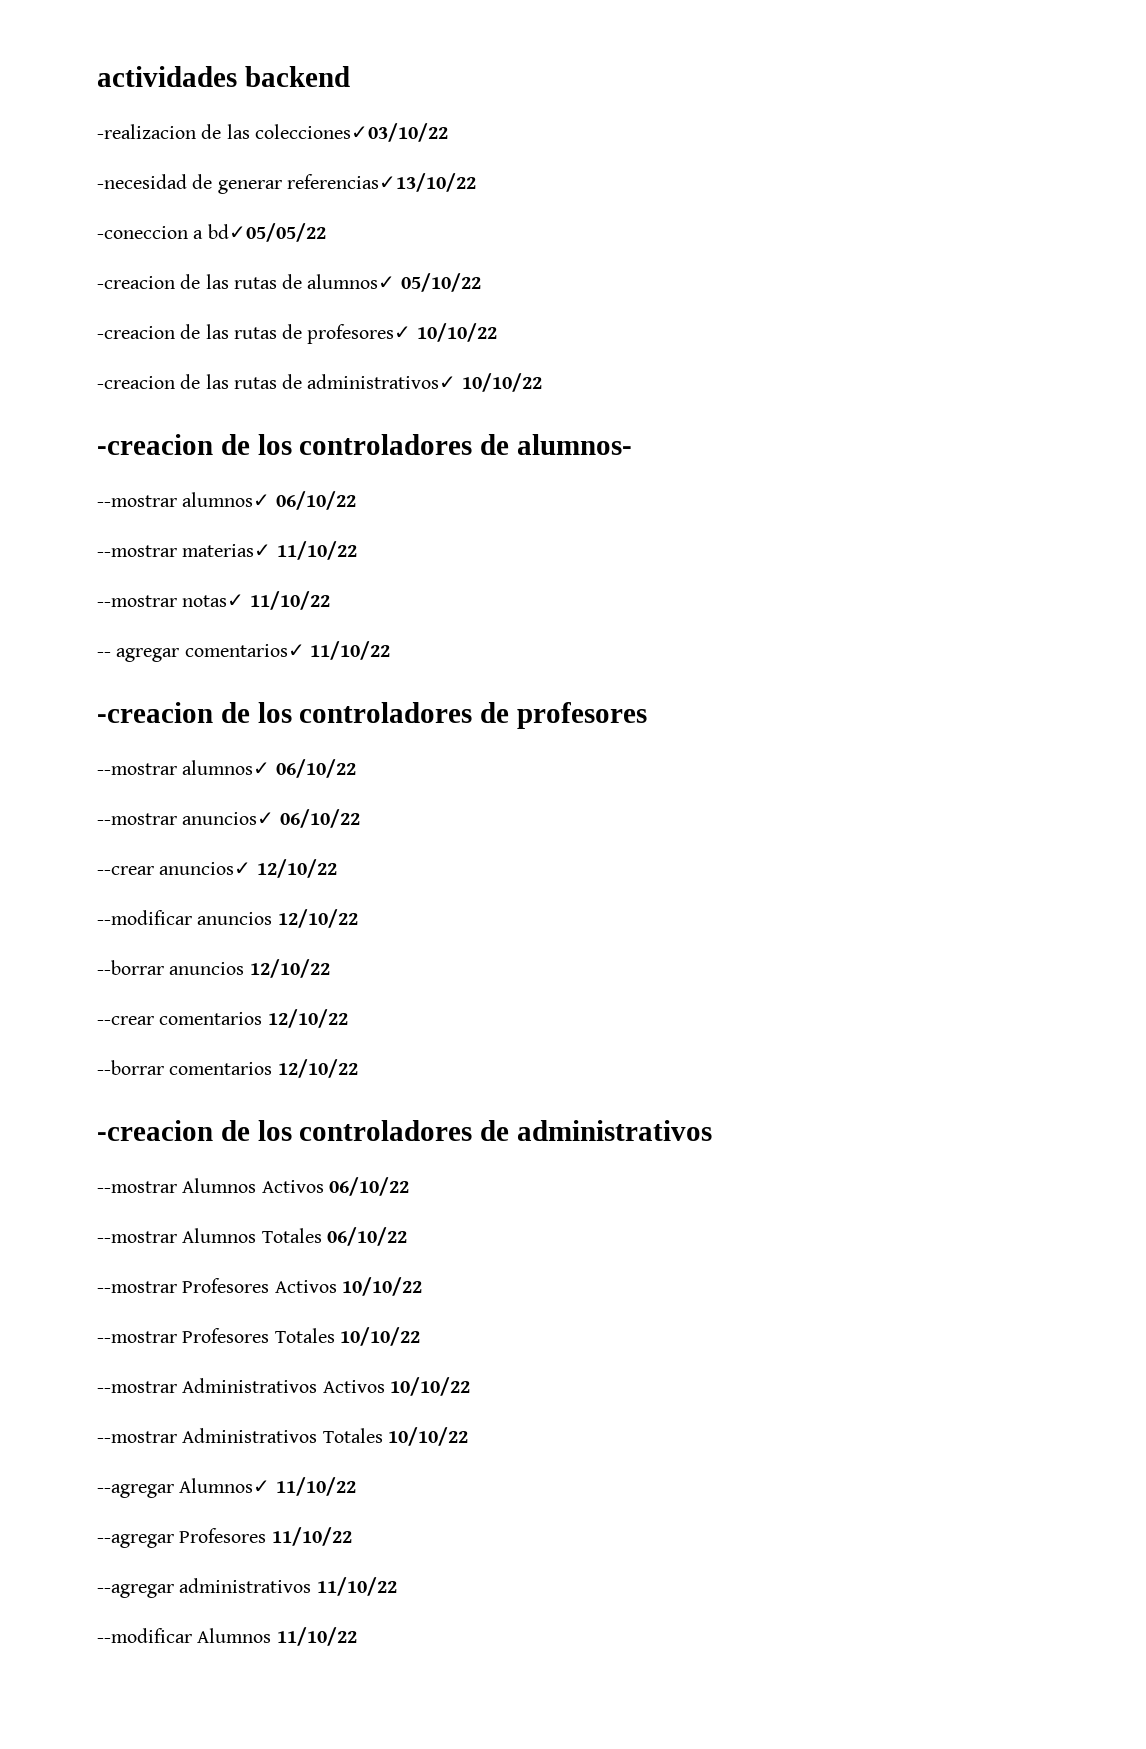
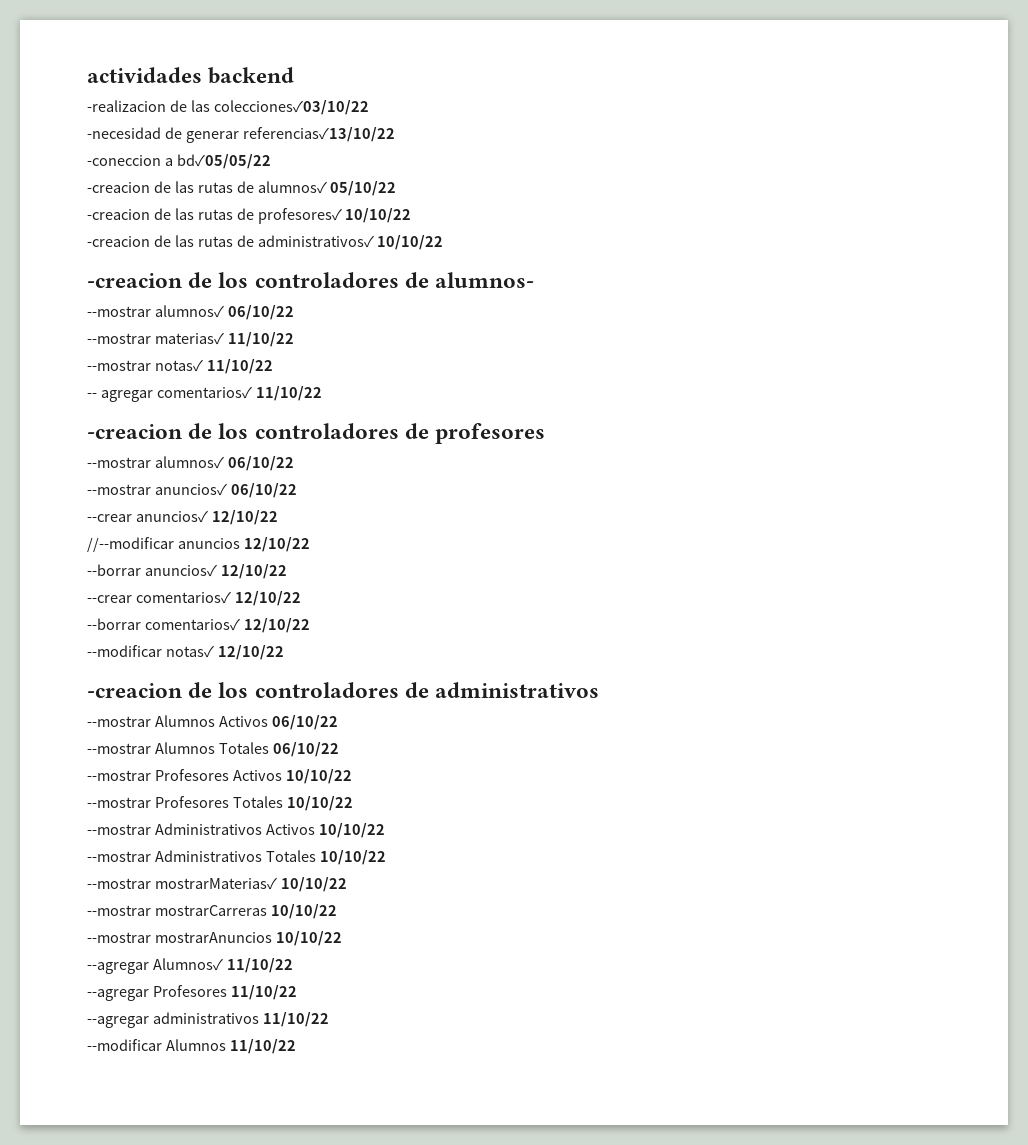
- --modificar anuncios 12/10/22
+ //--modificar anuncios 12/10/22
- --borrar anuncios 12/10/22
+ --borrar anuncios✓ 12/10/22
- --crear comentarios 12/10/22
- --borrar comentarios 12/10/22
+ --crear comentarios✓ 12/10/22
+ --borrar comentarios✓ 12/10/22
+ --modificar notas✓ 12/10/22
+ --mostrar mostrarMaterias✓ 10/10/22
+ --mostrar mostrarCarreras 10/10/22
+ --mostrar mostrarAnuncios 10/10/22

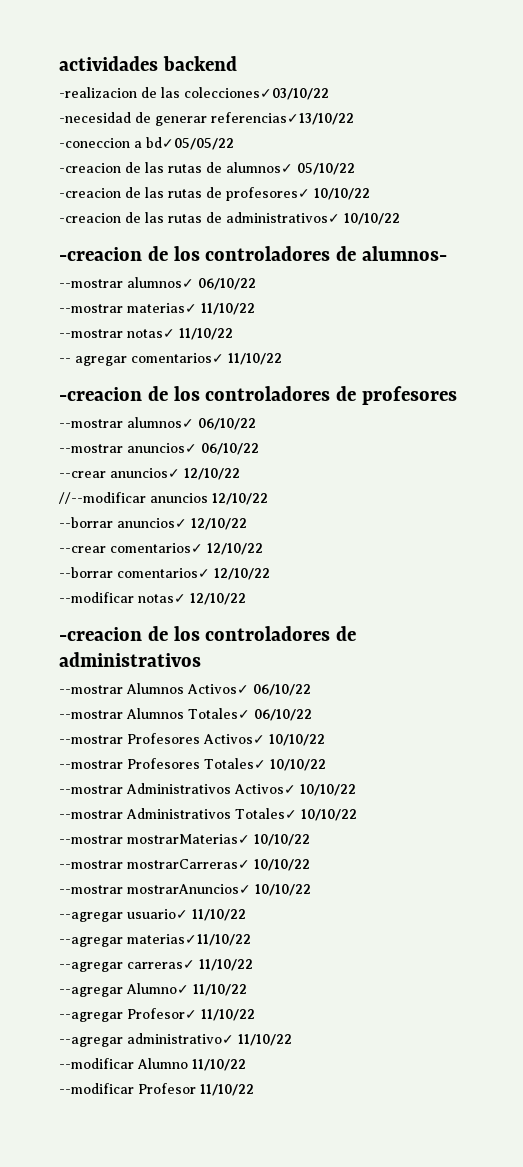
- --mostrar Alumnos Activos 06/10/22
+ --mostrar Alumnos Activos✓ 06/10/22
- --mostrar Alumnos Totales 06/10/22
+ --mostrar Alumnos Totales✓ 06/10/22
- --mostrar Profesores Activos 10/10/22
+ --mostrar Profesores Activos✓ 10/10/22
- --mostrar Profesores Totales 10/10/22
- --mostrar Administrativos Activos 10/10/22
- --mostrar Administrativos Totales 10/10/22
+ --mostrar Profesores Totales✓ 10/10/22
+ --mostrar Administrativos Activos✓ 10/10/22
+ --mostrar Administrativos Totales✓ 10/10/22
- --mostrar mostrarCarreras 10/10/22
- --mostrar mostrarAnuncios 10/10/22
+ --mostrar mostrarCarreras✓ 10/10/22
+ --mostrar mostrarAnuncios✓ 10/10/22
- --agregar Alumnos✓ 11/10/22
- --agregar Profesores 11/10/22
- --agregar administrativos 11/10/22
- --modificar Alumnos 11/10/22
+ --agregar usuario✓ 11/10/22
+ --agregar materias✓11/10/22
+ --agregar carreras✓ 11/10/22
+ --agregar Alumno✓ 11/10/22
+ --agregar Profesor✓ 11/10/22
+ --agregar administrativo✓ 11/10/22
+ --modificar Alumno 11/10/22
+ --modificar Profesor 11/10/22

